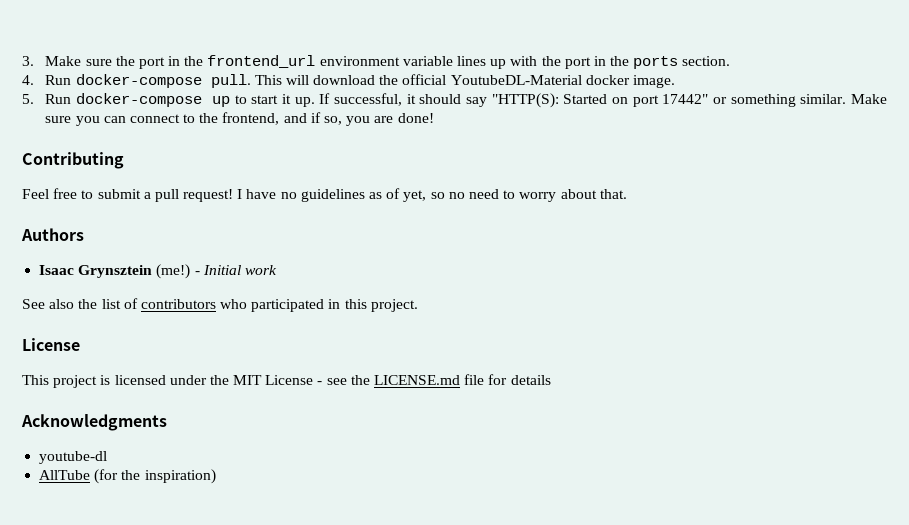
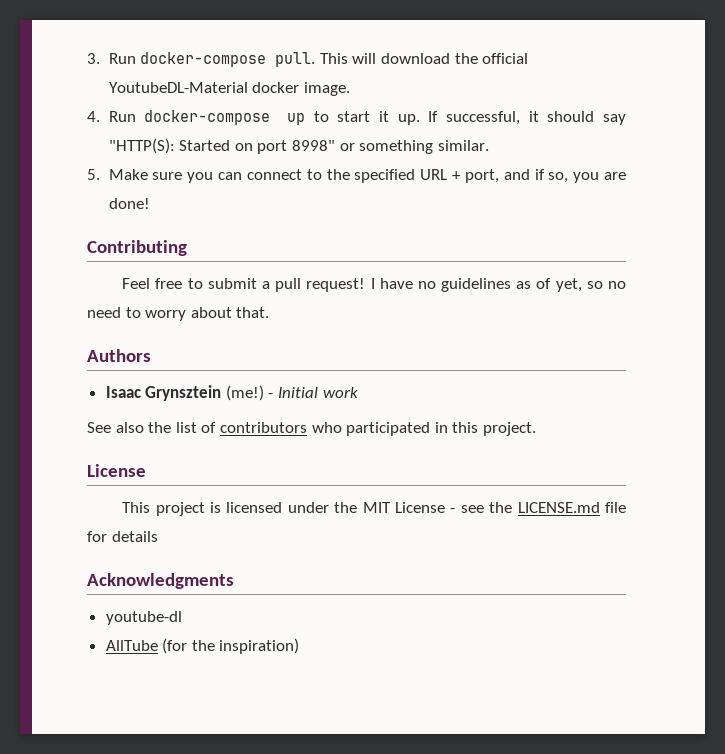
- 3. Make sure the port in the frontend_url environment variable lines up with the port in the ports section.
- 4. Run docker-compose pull.
+ 3. Run docker-compose pull.
- 5. Run docker-compose up to start it up.
+ 4. Run docker-compose up to start it up.
- If successful, it should say "HTTP(S): Started on port 17442" or something similar. Make sure you can connect to the frontend, and if so, you are done!
+ If successful, it should say "HTTP(S): Started on port 8998" or something similar.
+ 5. Make sure you can connect to the specified URL + port, and if so, you are done!

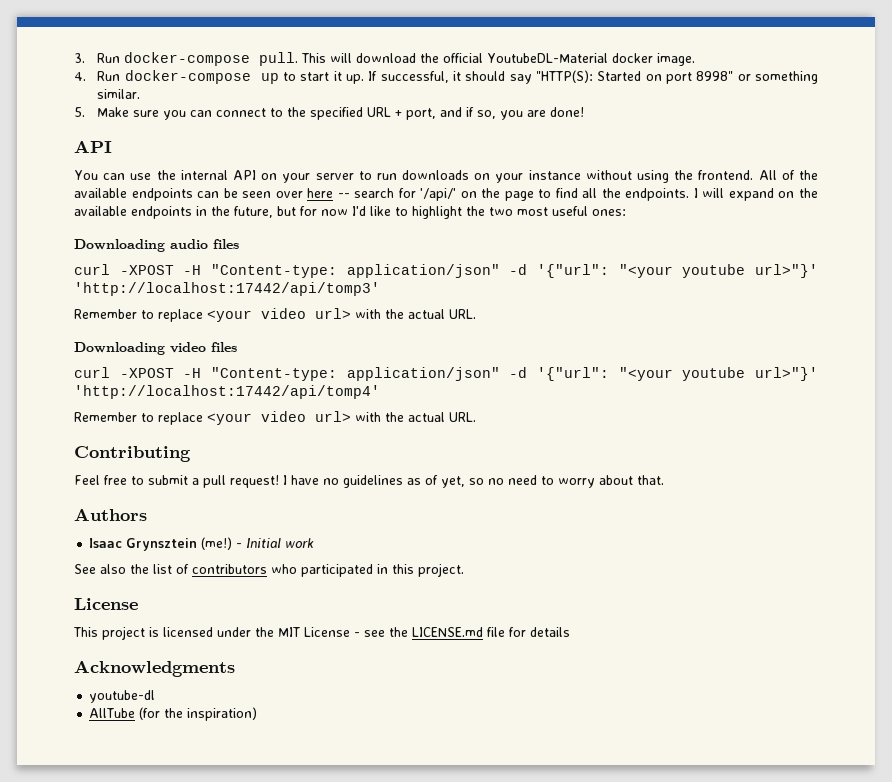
  5. Make sure you can connect to the specified URL + port, and if so, you are done!
+ API
+ You can use the internal API on your server to run downloads on your instance without using the frontend. All of the available endpoints can be seen over here -- search for '/api/' on the page to find all the endpoints. I will expand on the available endpoints in the future, but for now I'd like to highlight the two most useful ones:
+ Downloading audio files
+ curl -XPOST -H "Content-type: application/json" -d '{"url": "<your youtube url>"}' 'http://localhost:17442/api/tomp3'
+ Remember to replace <your video url> with the actual URL.
+ Downloading video files
+ curl -XPOST -H "Content-type: application/json" -d '{"url": "<your youtube url>"}' 'http://localhost:17442/api/tomp4'
+ Remember to replace <your video url> with the actual URL.

